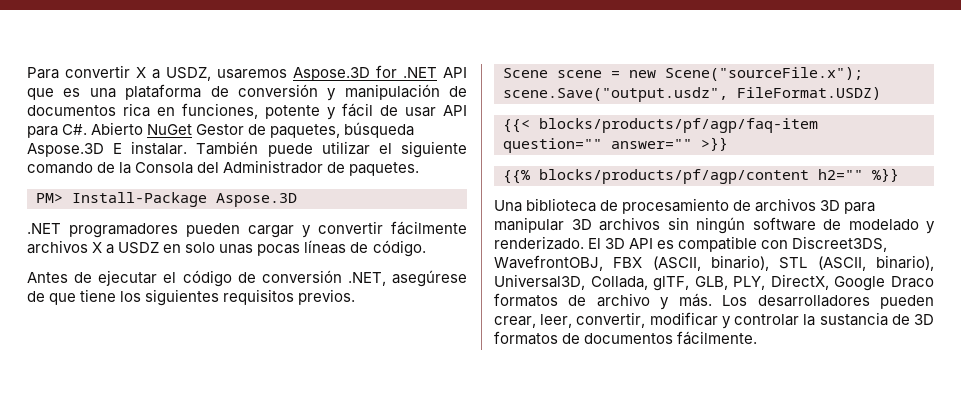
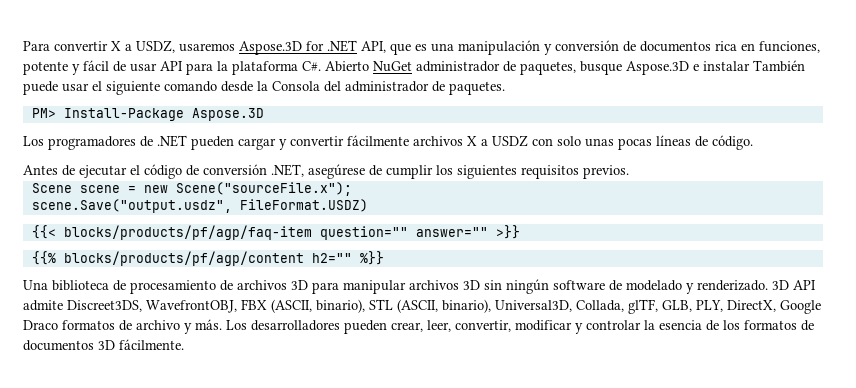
- Para convertir X a USDZ, usaremos Aspose.3D for .NET API que es una plataforma de conversión y manipulación de documentos rica en funciones, potente y fácil de usar API para C#. Abierto NuGet Gestor de paquetes, búsqueda Aspose.3D E instalar. También puede utilizar el siguiente comando de la Consola del Administrador de paquetes.
+ Para convertir X a USDZ, usaremos Aspose.3D for .NET API, que es una manipulación y conversión de documentos rica en funciones, potente y fácil de usar API para la plataforma C#. Abierto NuGet administrador de paquetes, busque Aspose.3D e instalar También puede usar el siguiente comando desde la Consola del administrador de paquetes.
- .NET programadores pueden cargar y convertir fácilmente archivos X a USDZ en solo unas pocas líneas de código.
+ Los programadores de .NET pueden cargar y convertir fácilmente archivos X a USDZ con solo unas pocas líneas de código.
- Antes de ejecutar el código de conversión .NET, asegúrese de que tiene los siguientes requisitos previos.
+ Antes de ejecutar el código de conversión .NET, asegúrese de cumplir los siguientes requisitos previos.
- Una biblioteca de procesamiento de archivos 3D para manipular 3D archivos sin ningún software de modelado y renderizado.
+ Una biblioteca de procesamiento de archivos 3D para manipular archivos 3D sin ningún software de modelado y renderizado.
- El 3D API es compatible con Discreet3DS, WavefrontOBJ, FBX (ASCII, binario), STL (ASCII, binario), Universal3D, Collada, glTF, GLB, PLY, DirectX, Google Draco formatos de archivo y más.
+ 3D API admite Discreet3DS, WavefrontOBJ, FBX (ASCII, binario), STL (ASCII, binario), Universal3D, Collada, glTF, GLB, PLY, DirectX, Google Draco formatos de archivo y más.
- Los desarrolladores pueden crear, leer, convertir, modificar y controlar la sustancia de 3D formatos de documentos fácilmente.
+ Los desarrolladores pueden crear, leer, convertir, modificar y controlar la esencia de los formatos de documentos 3D fácilmente.

